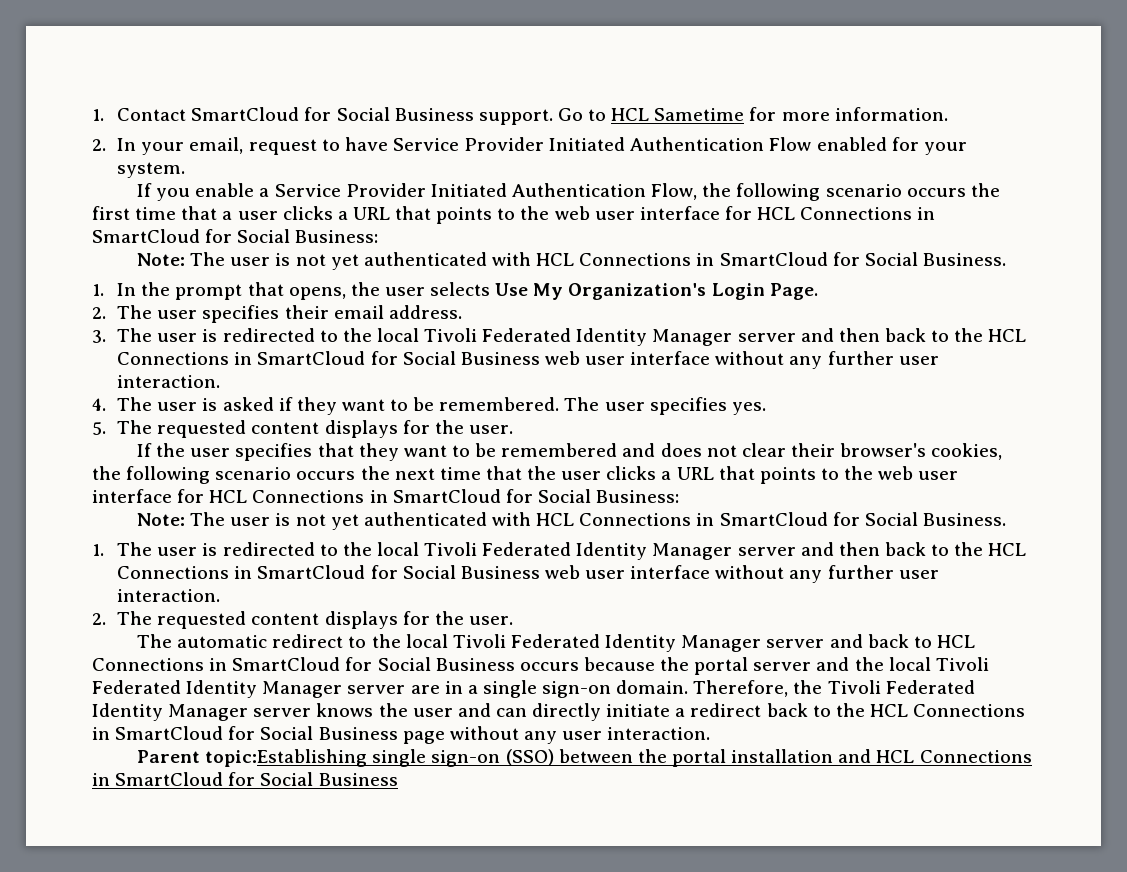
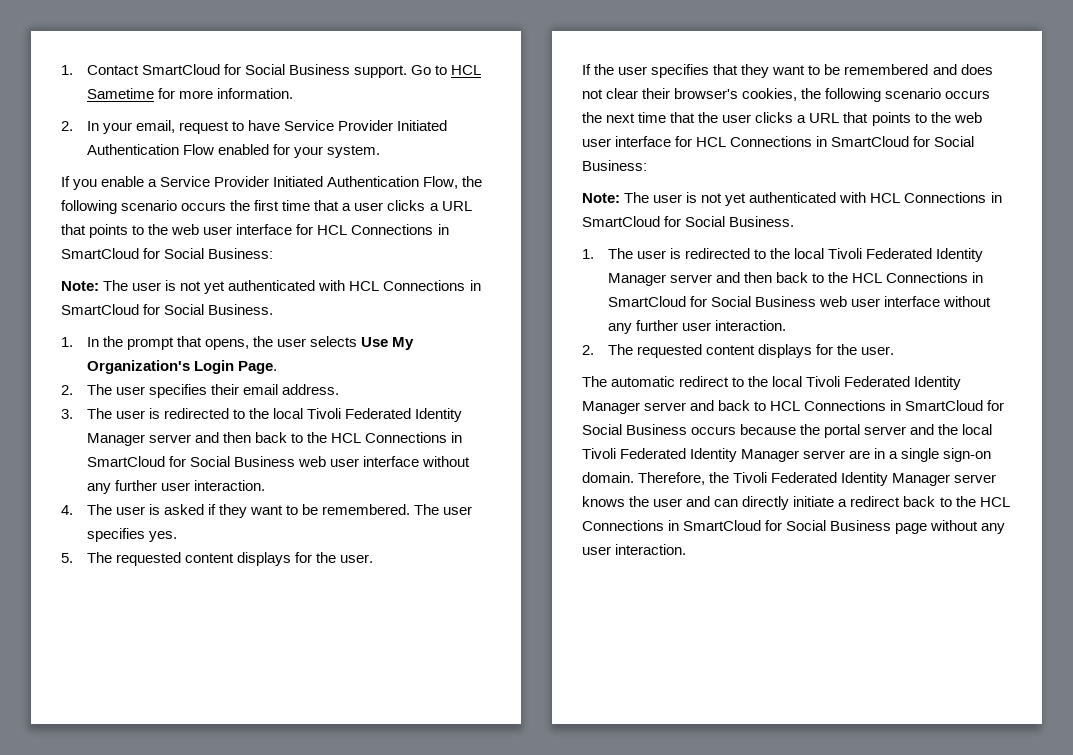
- Parent topic:Establishing single sign-on (SSO) between the portal installation and HCL Connections in SmartCloud for Social Business

